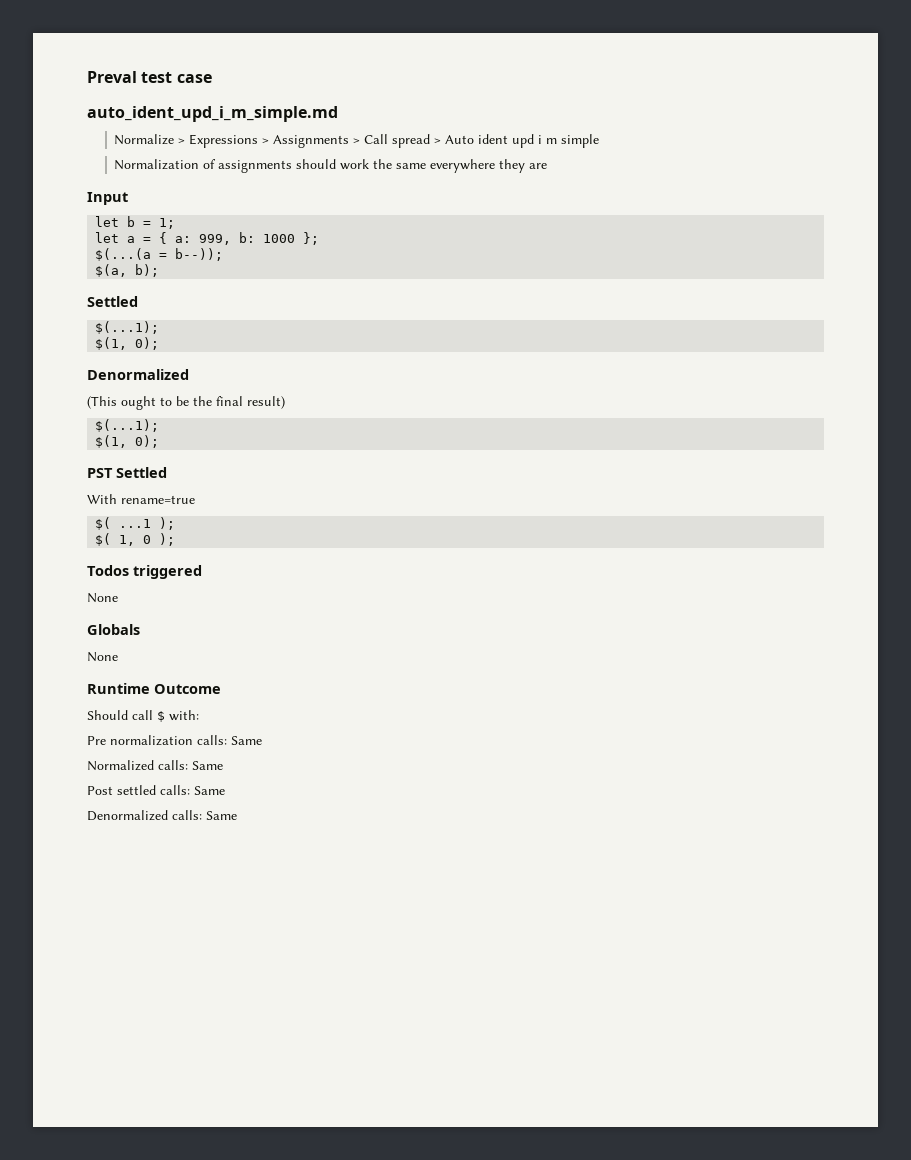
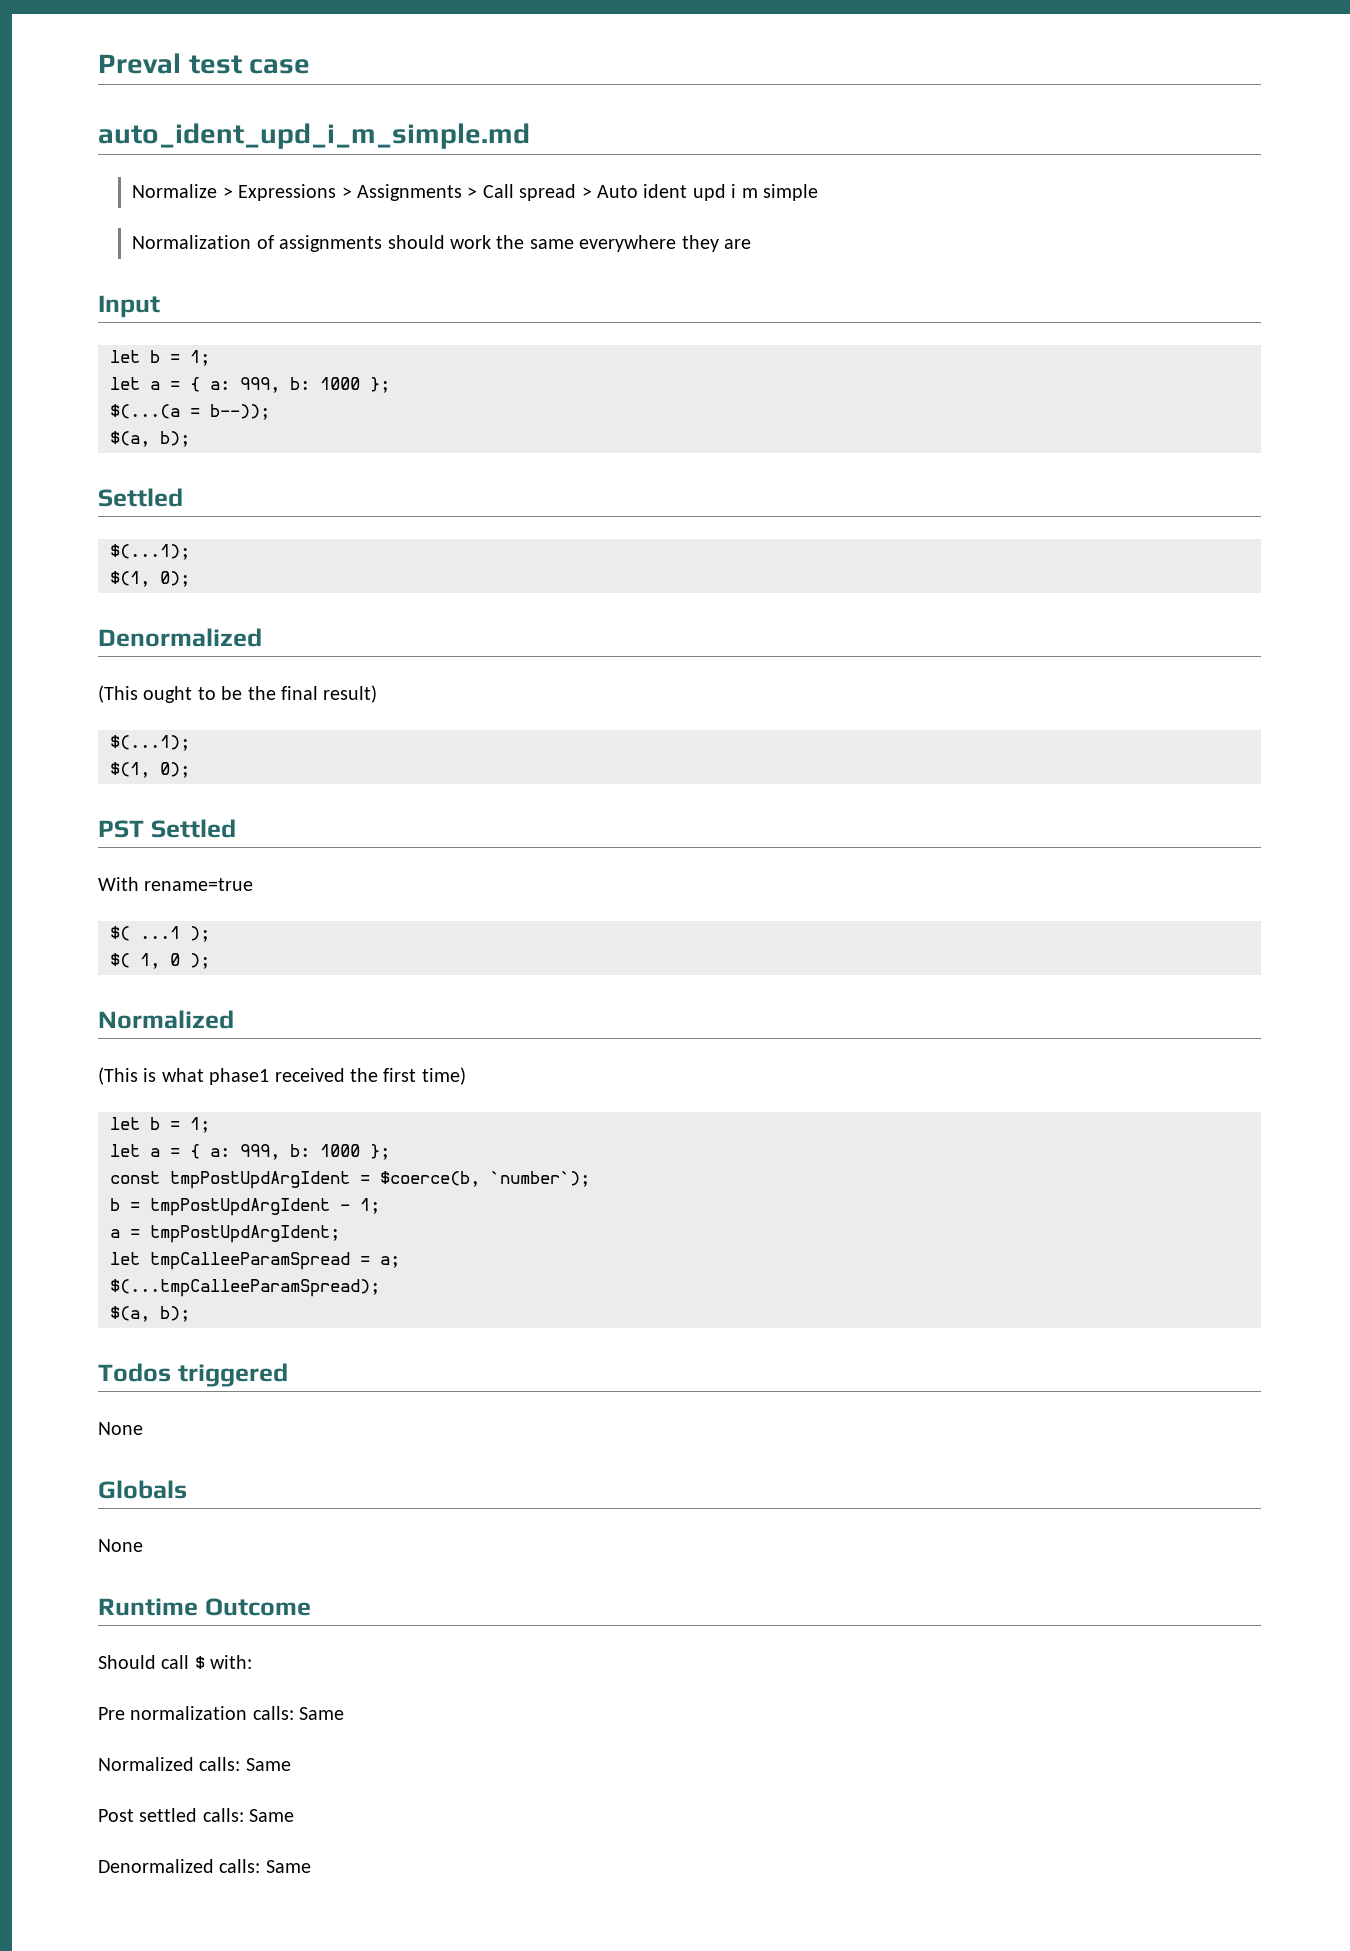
  $( 1, 0 );
+ Normalized
+ (This is what phase1 received the first time)
+ let b = 1;
+ let a = { a: 999, b: 1000 };
+ const tmpPostUpdArgIdent = $coerce(b, `number`);
+ b = tmpPostUpdArgIdent - 1;
+ a = tmpPostUpdArgIdent;
+ let tmpCalleeParamSpread = a;
+ $(...tmpCalleeParamSpread);
+ $(a, b);

